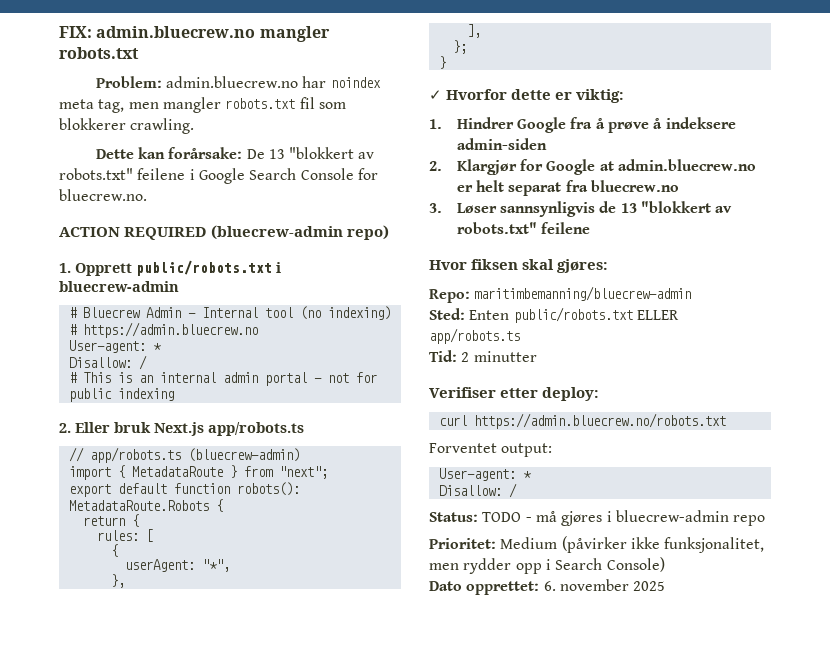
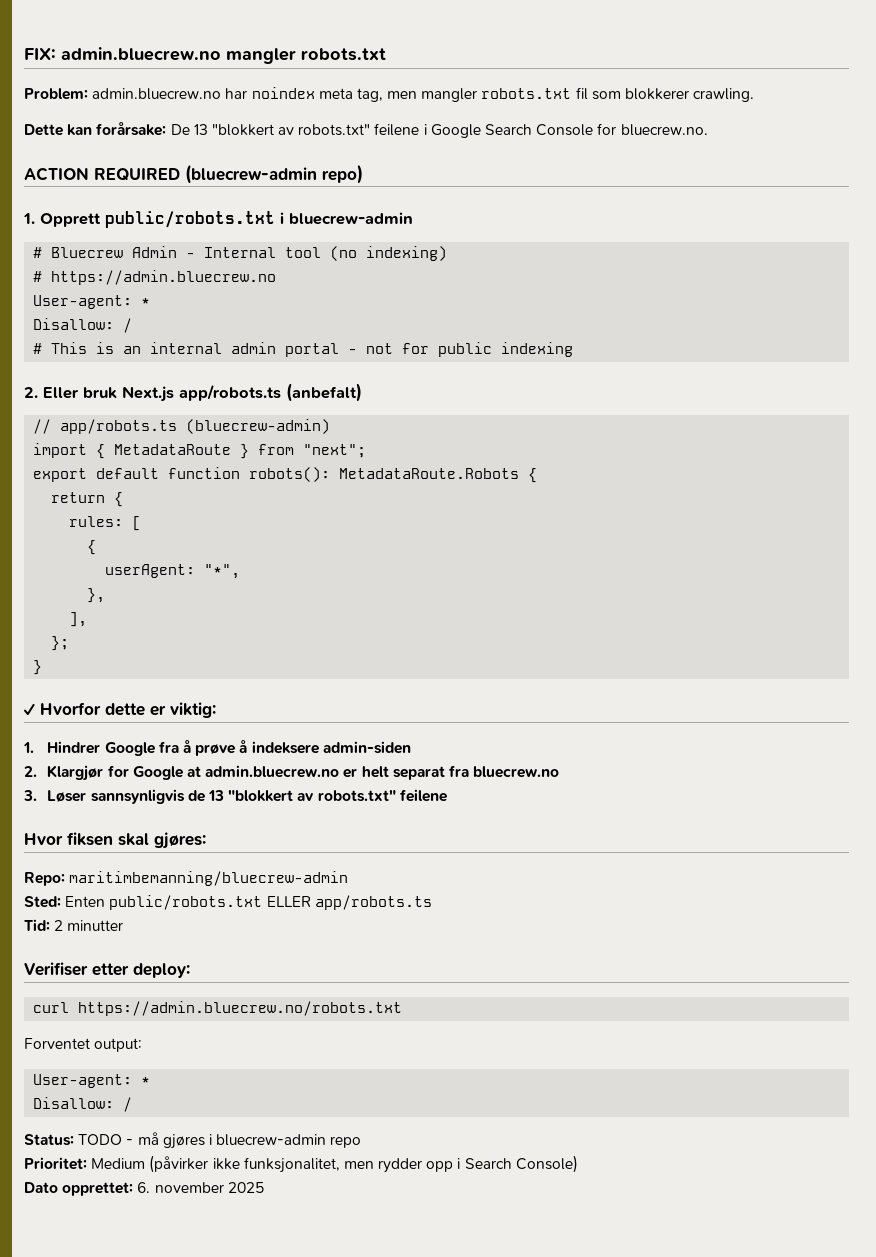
- 2. Eller bruk Next.js app/robots.ts
+ 2. Eller bruk Next.js app/robots.ts (anbefalt)

